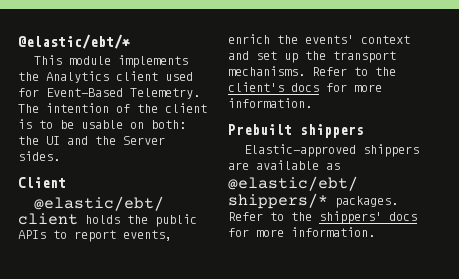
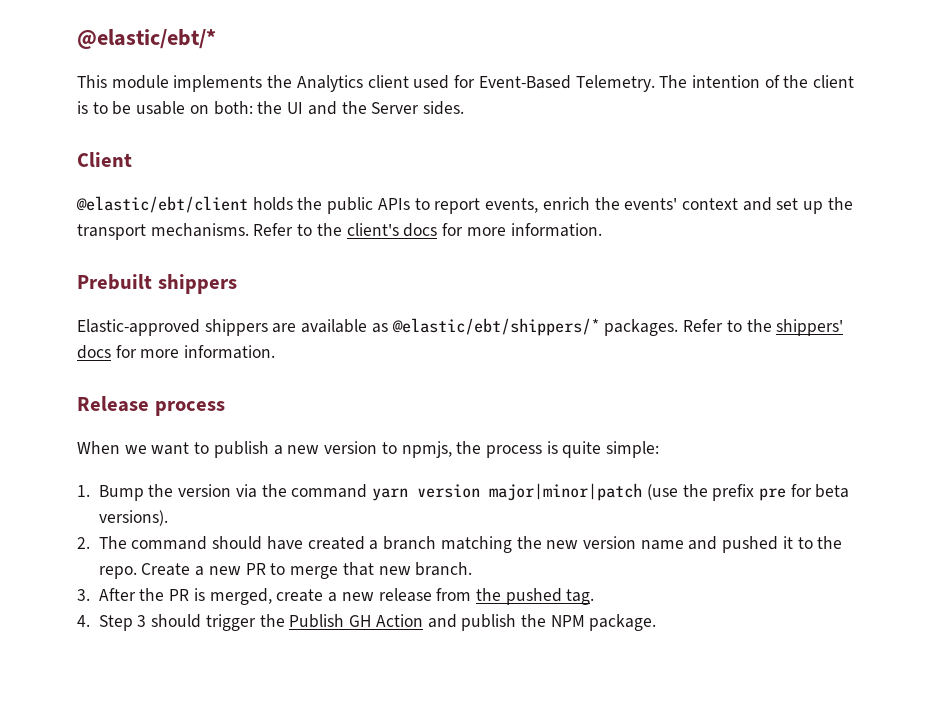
+ Release process
+ When we want to publish a new version to npmjs, the process is quite simple:
+ 1. Bump the version via the command yarn version major|minor|patch (use the prefix pre for beta versions).
+ 2. The command should have created a branch matching the new version name and pushed it to the repo. Create a new PR to merge that new branch.
+ 3. After the PR is merged, create a new release from the pushed tag.
+ 4. Step 3 should trigger the Publish GH Action and publish the NPM package.

